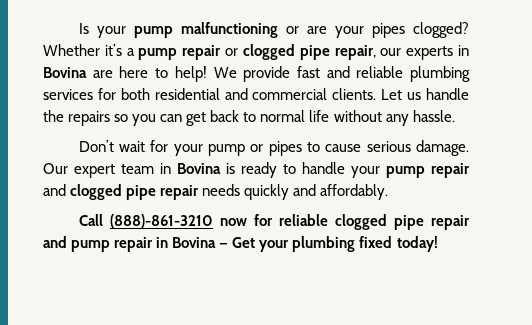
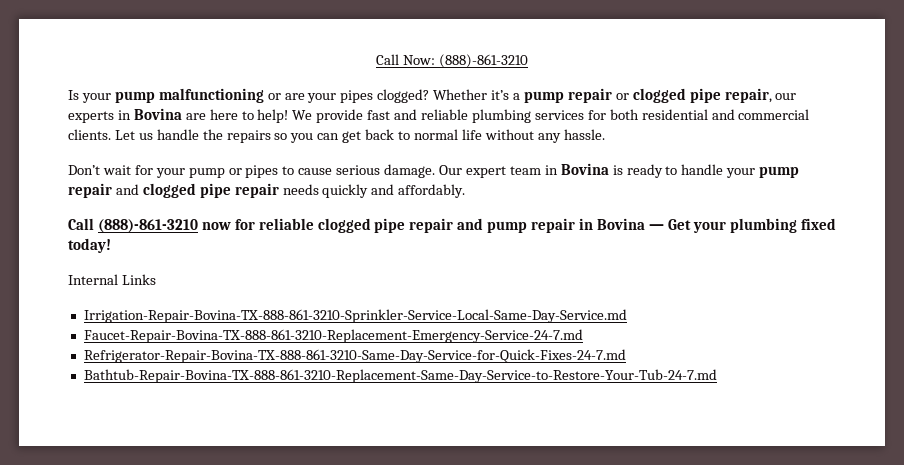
+ Call Now: (888)-861-3210
+ Internal Links
+ Irrigation-Repair-Bovina-TX-888-861-3210-Sprinkler-Service-Local-Same-Day-Service.md
+ Faucet-Repair-Bovina-TX-888-861-3210-Replacement-Emergency-Service-24-7.md
+ Refrigerator-Repair-Bovina-TX-888-861-3210-Same-Day-Service-for-Quick-Fixes-24-7.md
+ Bathtub-Repair-Bovina-TX-888-861-3210-Replacement-Same-Day-Service-to-Restore-Your-Tub-24-7.md

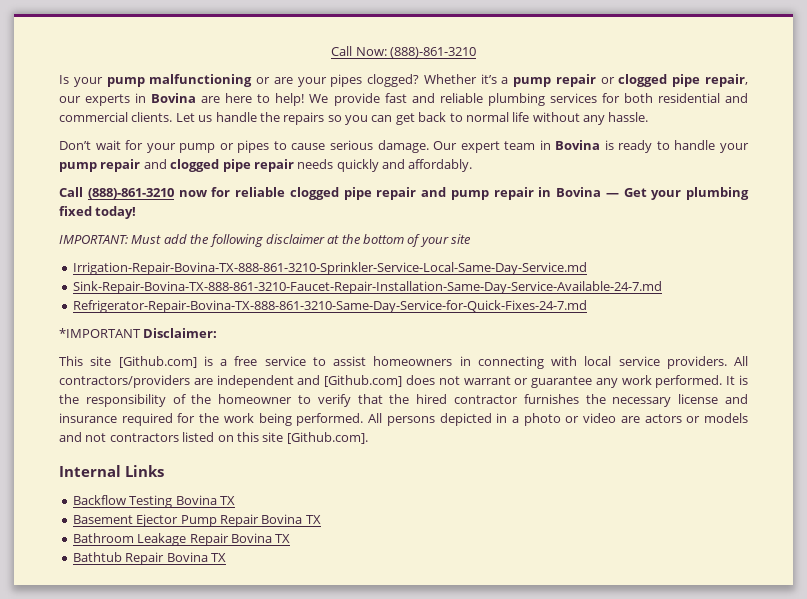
+ IMPORTANT: Must add the following disclaimer at the bottom of your site
+ Irrigation-Repair-Bovina-TX-888-861-3210-Sprinkler-Service-Local-Same-Day-Service.md
+ Sink-Repair-Bovina-TX-888-861-3210-Faucet-Repair-Installation-Same-Day-Service-Available-24-7.md
+ Refrigerator-Repair-Bovina-TX-888-861-3210-Same-Day-Service-for-Quick-Fixes-24-7.md
+ *IMPORTANT Disclaimer:
+ This site [Github.com] is a free service to assist homeowners in connecting with local service providers. All contractors/providers are independent and [Github.com] does not warrant or guarantee any work performed. It is the responsibility of the homeowner to verify that the hired contractor furnishes the necessary license and insurance required for the work being performed. All persons depicted in a photo or video are actors or models and not contractors listed on this site [Github.com].
  Internal Links
- Irrigation-Repair-Bovina-TX-888-861-3210-Sprinkler-Service-Local-Same-Day-Service.md
- Faucet-Repair-Bovina-TX-888-861-3210-Replacement-Emergency-Service-24-7.md
- Refrigerator-Repair-Bovina-TX-888-861-3210-Same-Day-Service-for-Quick-Fixes-24-7.md
- Bathtub-Repair-Bovina-TX-888-861-3210-Replacement-Same-Day-Service-to-Restore-Your-Tub-24-7.md
+ Backflow Testing Bovina TX
+ Basement Ejector Pump Repair Bovina TX
+ Bathroom Leakage Repair Bovina TX
+ Bathtub Repair Bovina TX

